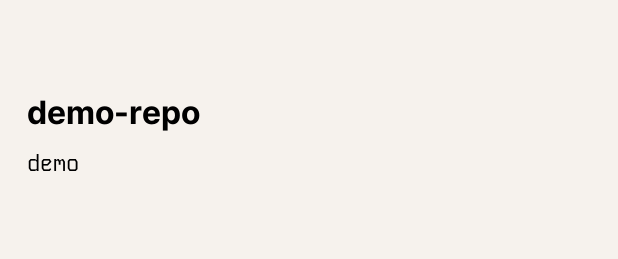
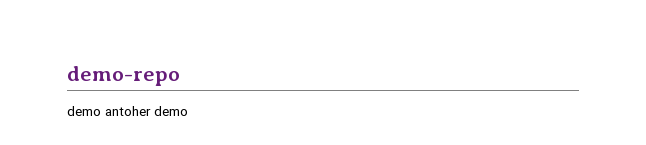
- demo
+ demo antoher demo

